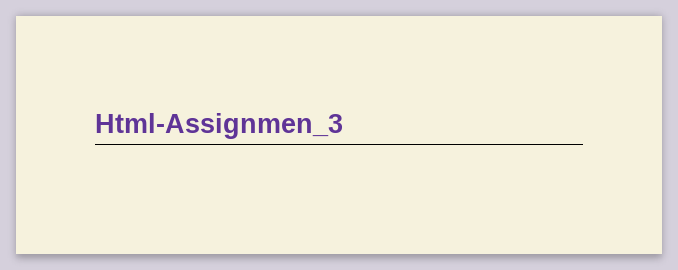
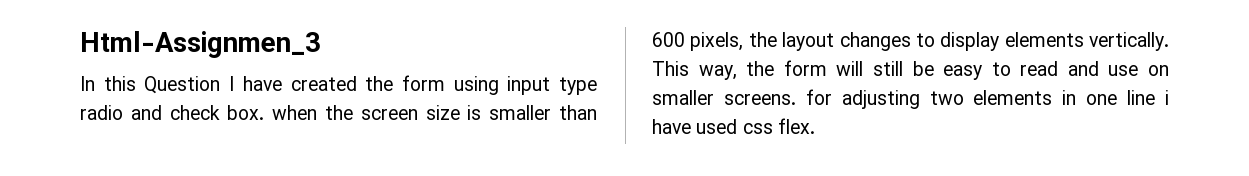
+ In this Question I have created the form using input type radio and check box. when the screen size is smaller than 600 pixels, the layout changes to display elements vertically. This way, the form will still be easy to read and use on smaller screens. for adjusting two elements in one line i have used css flex.

